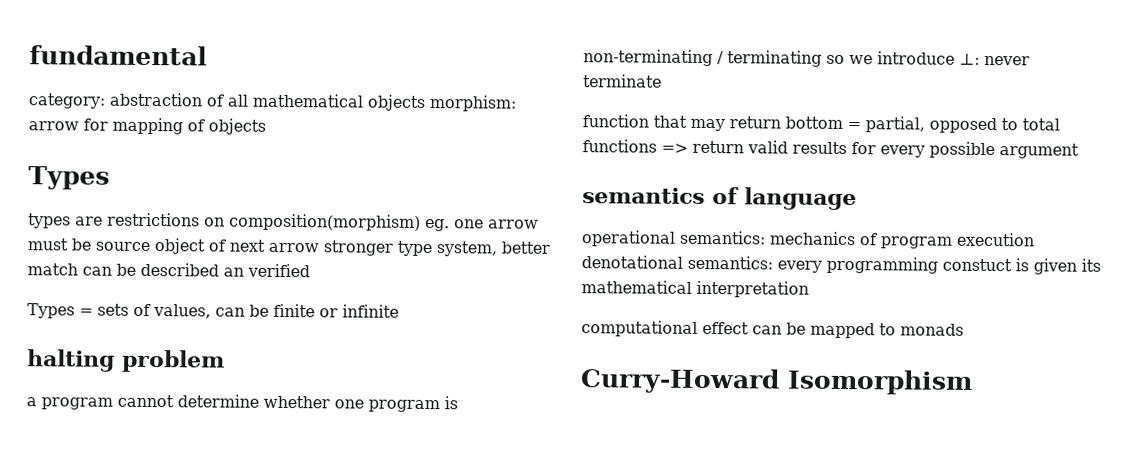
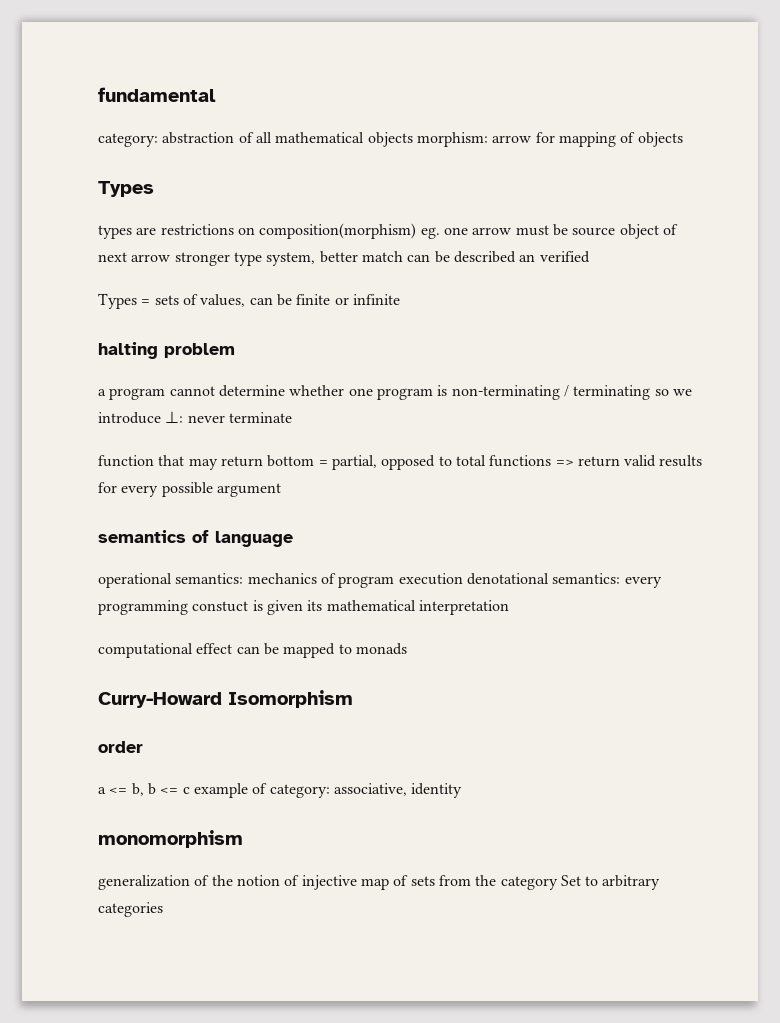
+ order
+ a <= b, b <= c example of category: associative, identity
+ monomorphism
+ generalization of the notion of injective map of sets from the category Set to arbitrary categories

